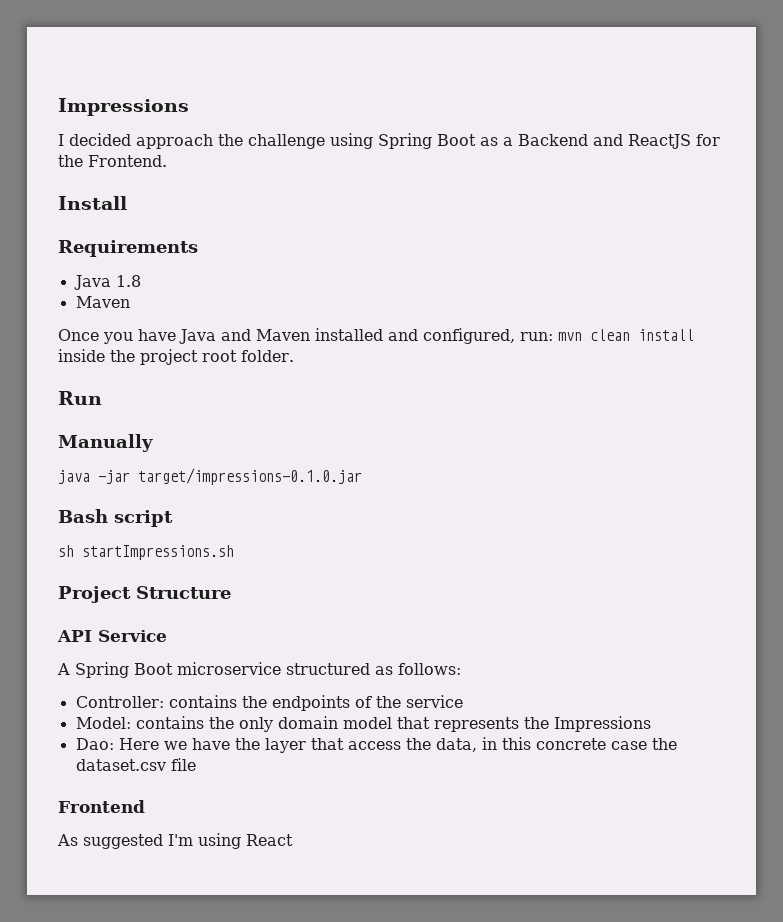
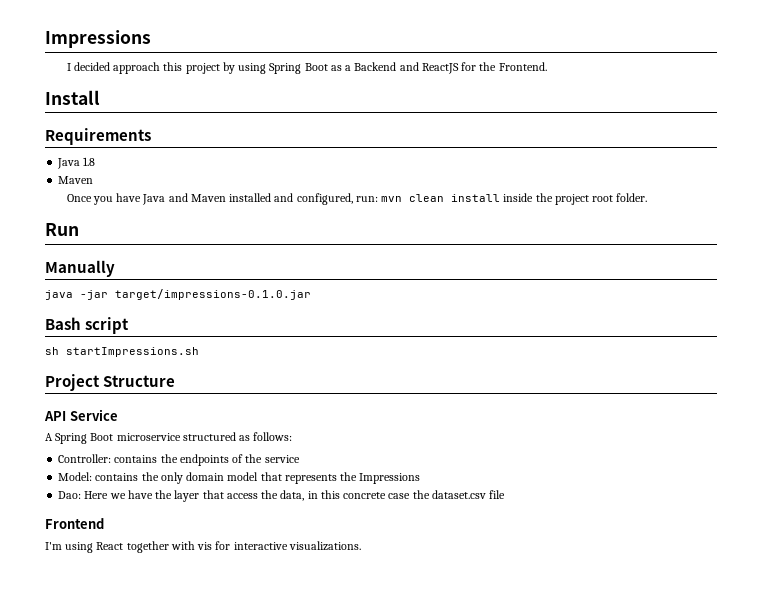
- I decided approach the challenge using Spring Boot as a Backend and ReactJS for the Frontend.
+ I decided approach this project by using Spring Boot as a Backend and ReactJS for the Frontend.
- As suggested I'm using React
+ I'm using React together with vis for interactive visualizations.

